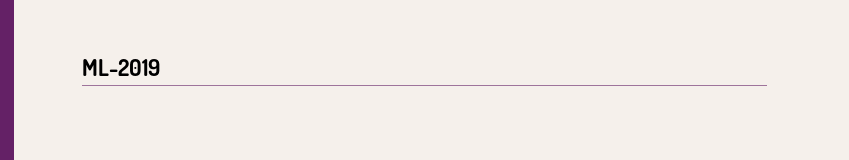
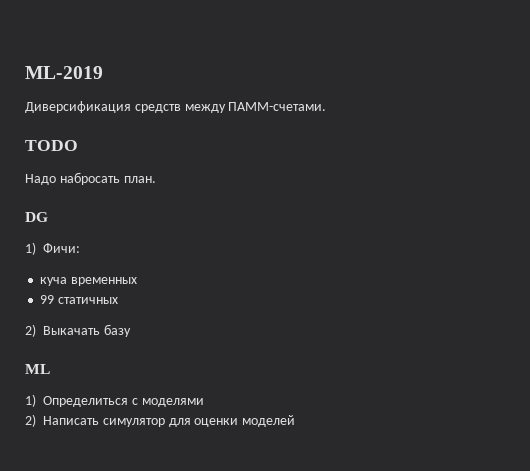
+ Диверсификация средств между ПАММ-счетами.
+ TODO
+ Надо набросать план.
+ DG
+ 1) Фичи:
+ куча временных
+ 99 статичных
+ 2) Выкачать базу
+ ML
+ 1) Определиться с моделями
+ 2) Написать симулятор для оценки моделей

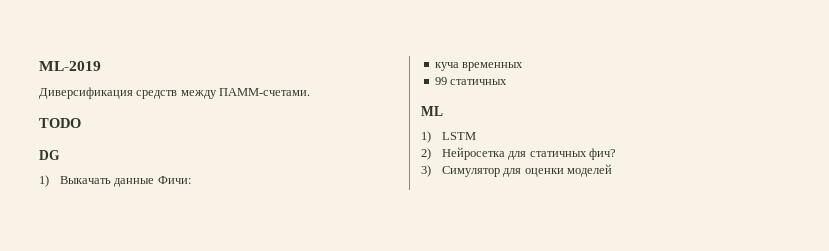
- Надо набросать план.
- 1) Фичи:
+ 1) Выкачать данные Фичи:
- 2) Выкачать базу
- 1) Определиться с моделями
- 2) Написать симулятор для оценки моделей
+ 1) LSTM
+ 2) Нейросетка для статичных фич?
+ 3) Симулятор для оценки моделей

